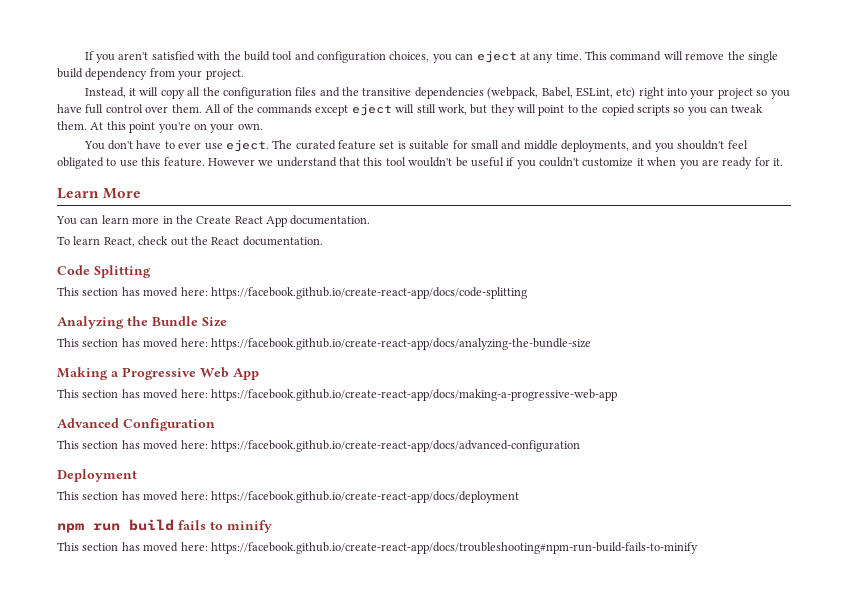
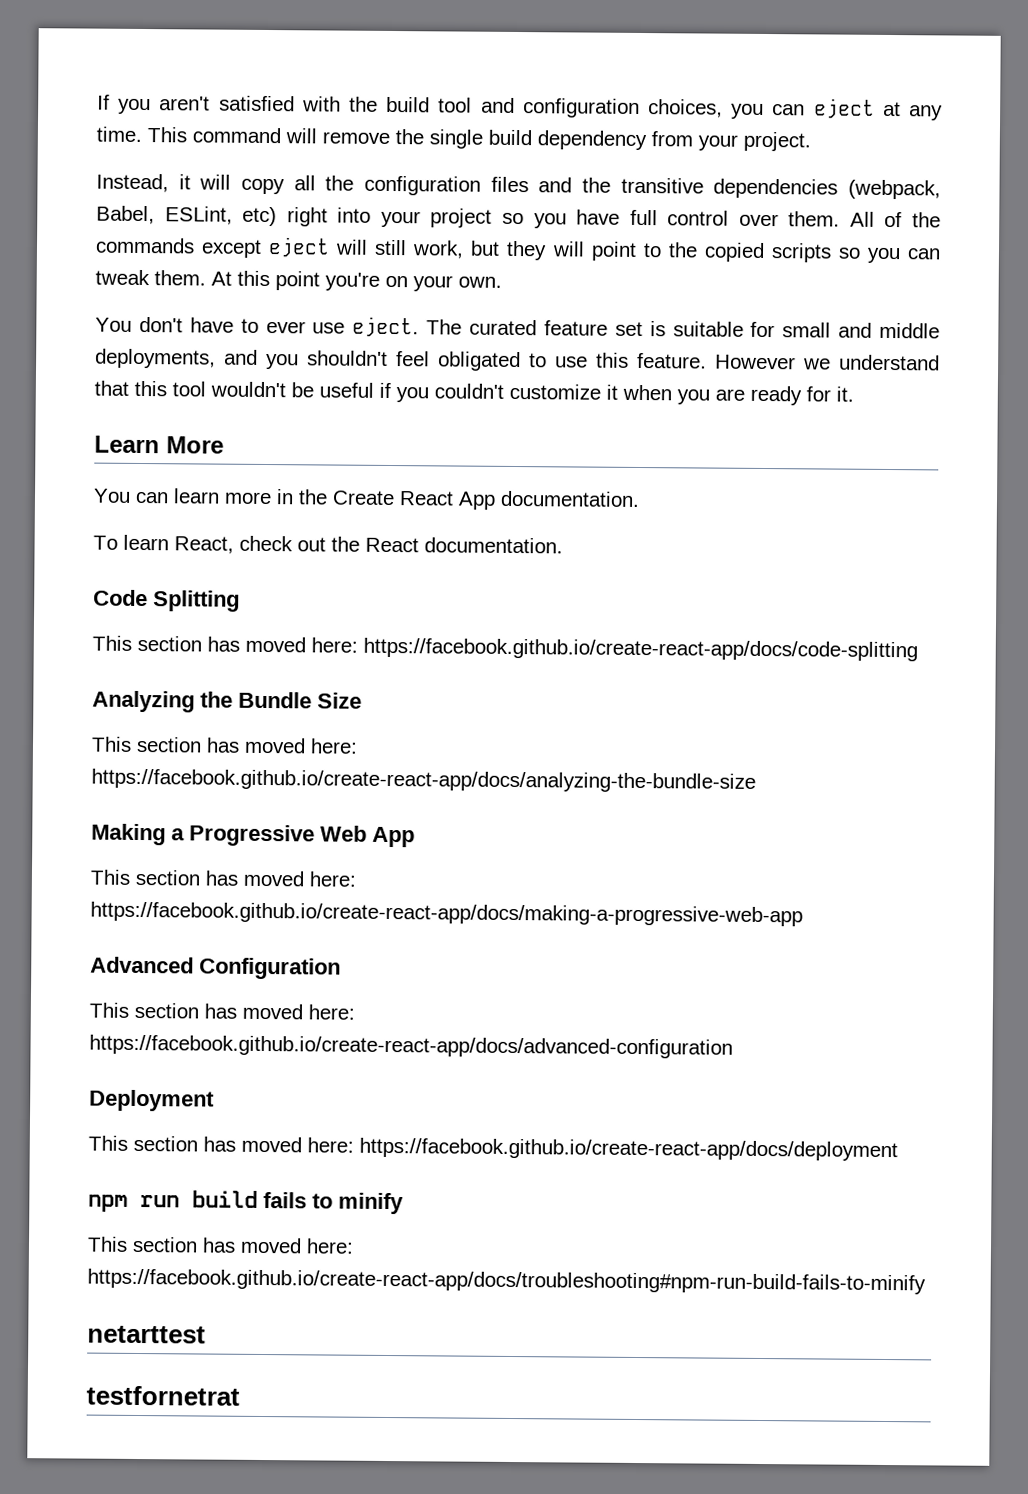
+ netarttest
+ testfornetrat

